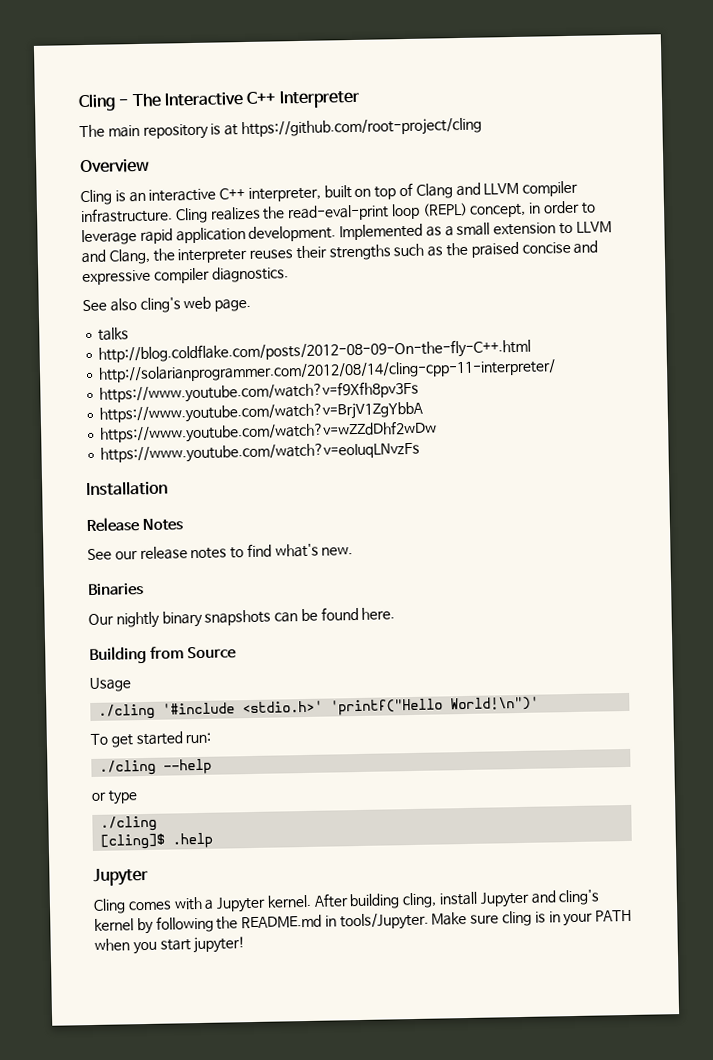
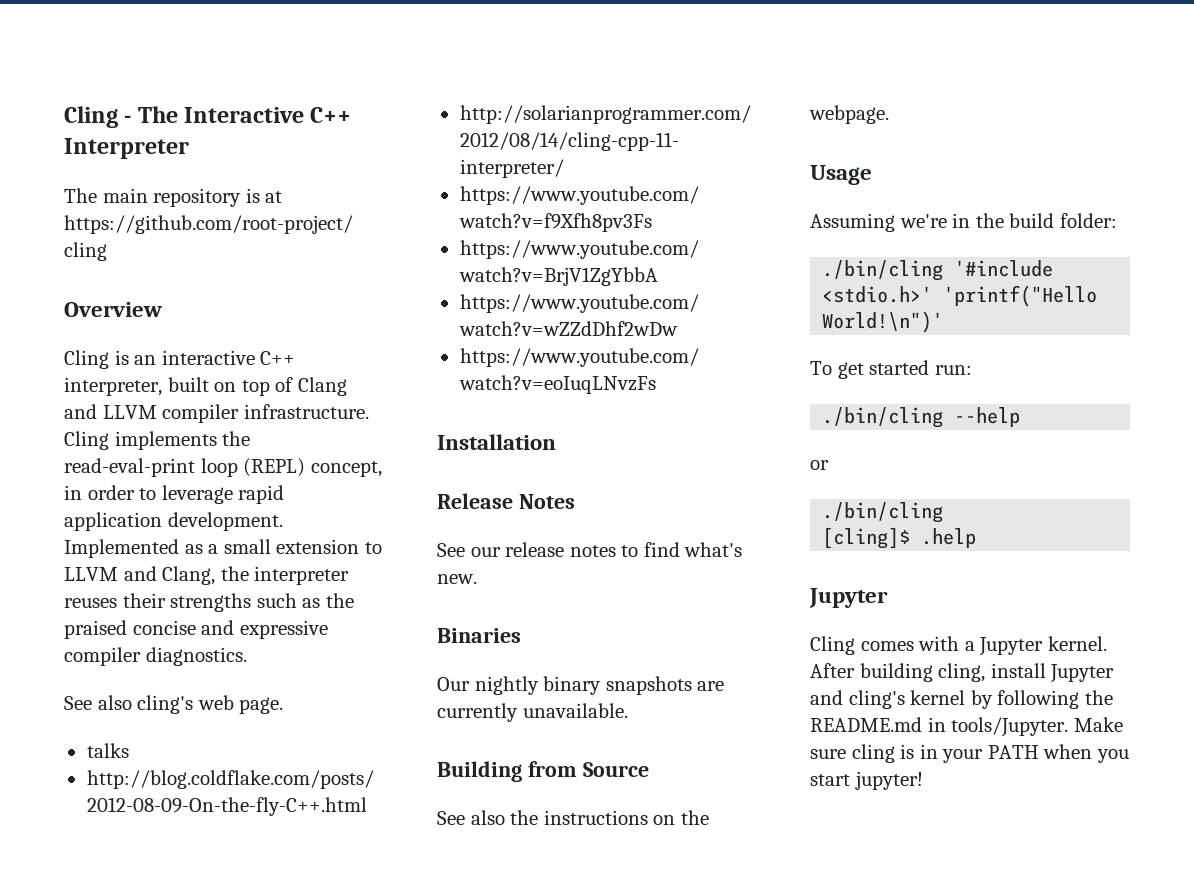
- Cling realizes the read-eval-print loop (REPL) concept, in order to leverage rapid application development.
+ Cling implements the read-eval-print loop (REPL) concept, in order to leverage rapid application development.
- Our nightly binary snapshots can be found here.
+ Our nightly binary snapshots are currently unavailable.
+ See also the instructions on the webpage.
  Usage
- ./cling '#include <stdio.h>' 'printf("Hello World!\n")'
+ Assuming we're in the build folder:
+ ./bin/cling '#include <stdio.h>' 'printf("Hello World!\n")'
- ./cling --help
+ ./bin/cling --help
- or type
- ./cling
+ or
+ ./bin/cling

